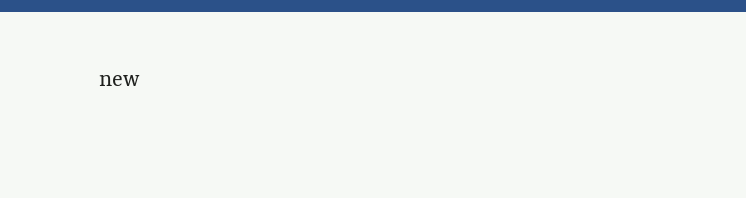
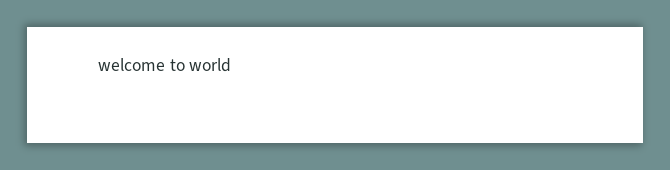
- new
+ welcome to world

